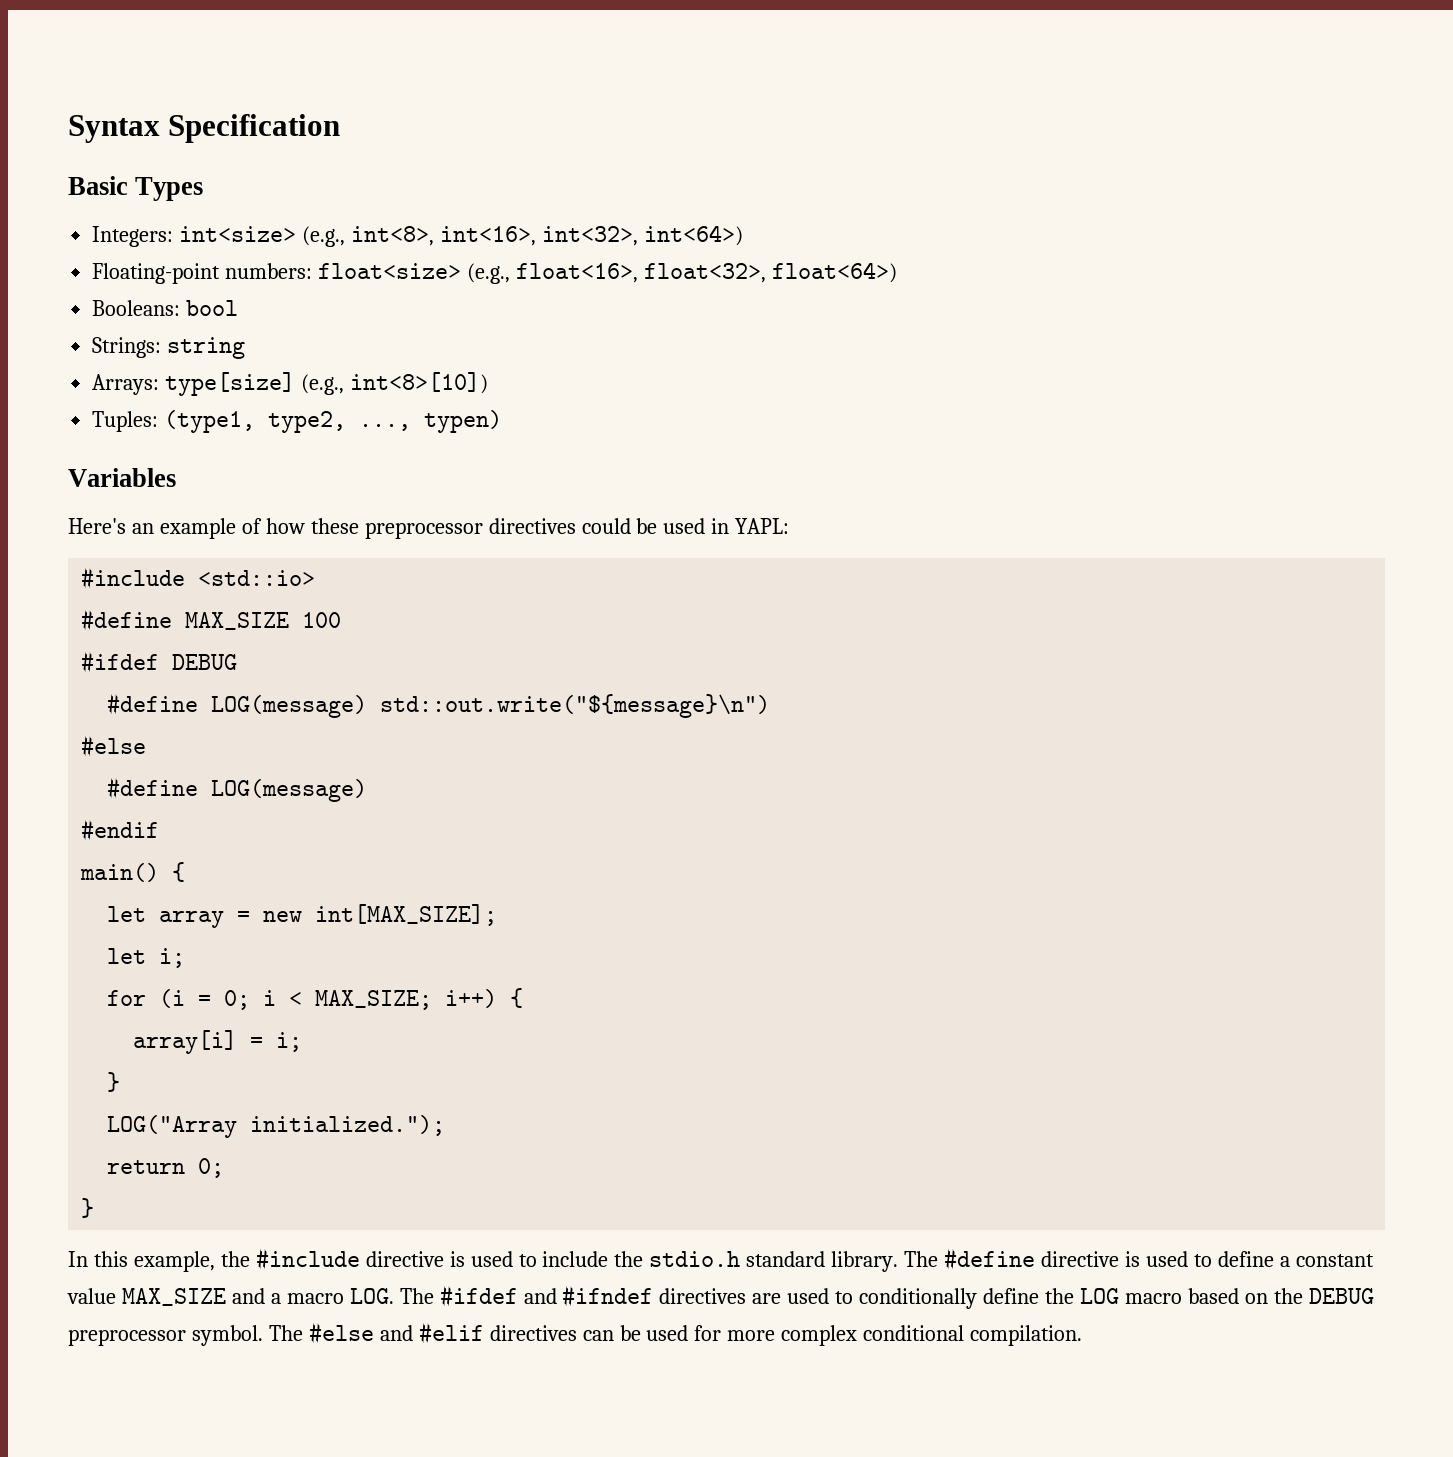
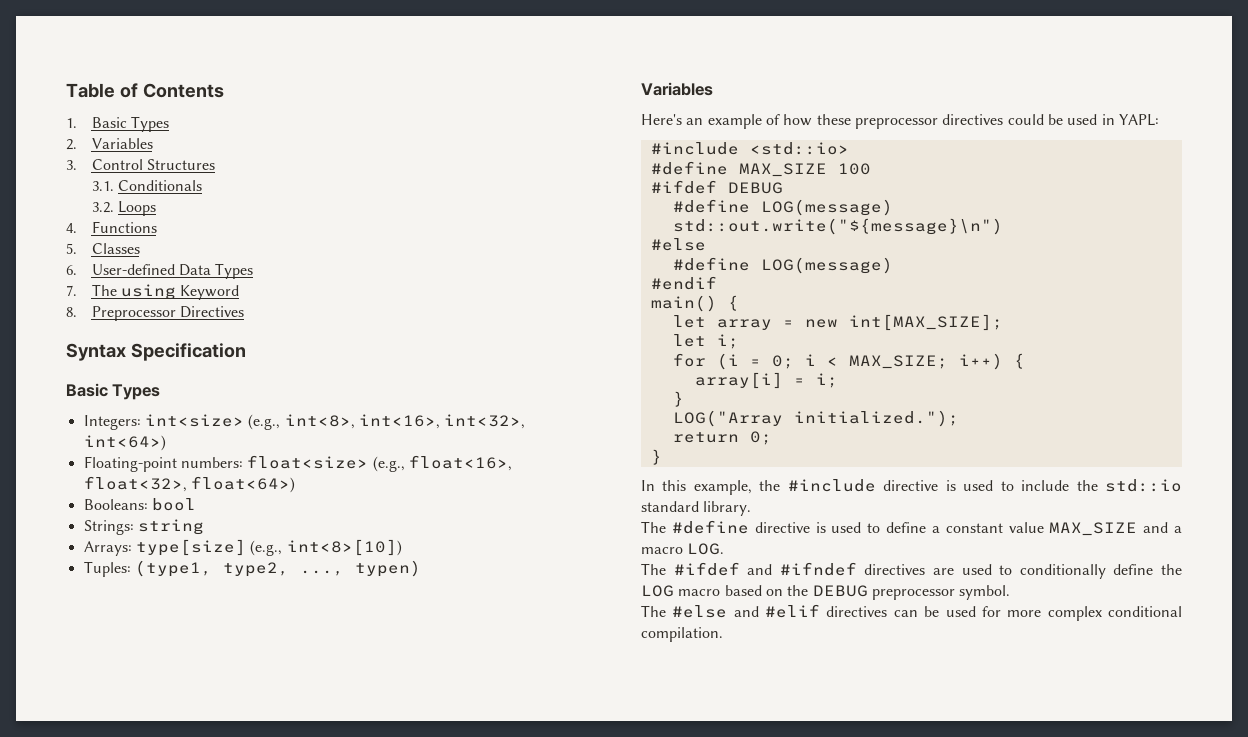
+ Table of Contents
+ 1. Basic Types
+ 2. Variables
+ 3. Control Structures
+ 3.1. Conditionals
+ 3.2. Loops
+ 4. Functions
+ 5. Classes
+ 6. User-defined Data Types
+ 7. The using Keyword
+ 8. Preprocessor Directives
- In this example, the #include directive is used to include the stdio.h standard library. The #define directive is used to define a constant value MAX_SIZE and a macro LOG. The #ifdef and #ifndef directives are used to conditionally define the LOG macro based on the DEBUG preprocessor symbol. The #else and #elif directives can be used for more complex conditional compilation.
+ In this example, the #include directive is used to include the std::io standard library.
+ The #define directive is used to define a constant value MAX_SIZE and a macro LOG.
+ The #ifdef and #ifndef directives are used to conditionally define the LOG macro based on the DEBUG preprocessor symbol.
+ The #else and #elif directives can be used for more complex conditional compilation.

